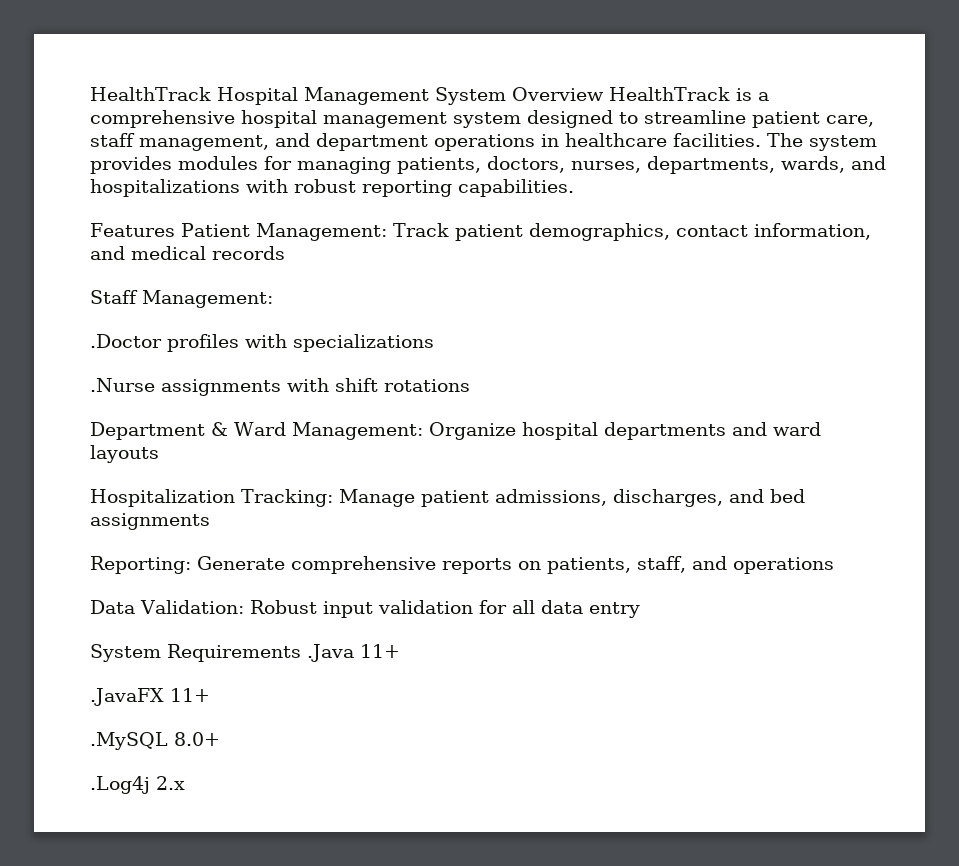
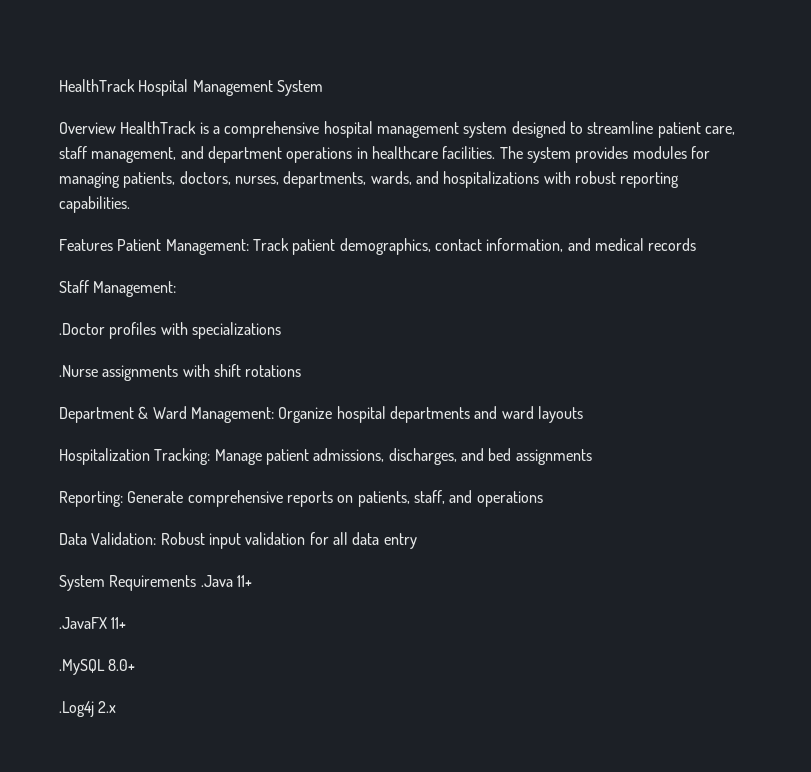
- HealthTrack Hospital Management System Overview HealthTrack is a comprehensive hospital management system designed to streamline patient care, staff management, and department operations in healthcare facilities.
+ HealthTrack Hospital Management System
+ Overview HealthTrack is a comprehensive hospital management system designed to streamline patient care, staff management, and department operations in healthcare facilities.

